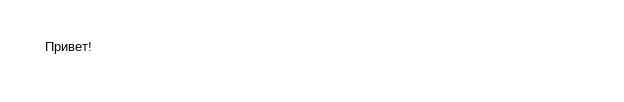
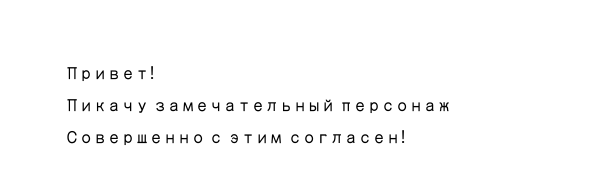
+ Пикачу замечательный персонаж
+ Совершенно с этим согласен!

